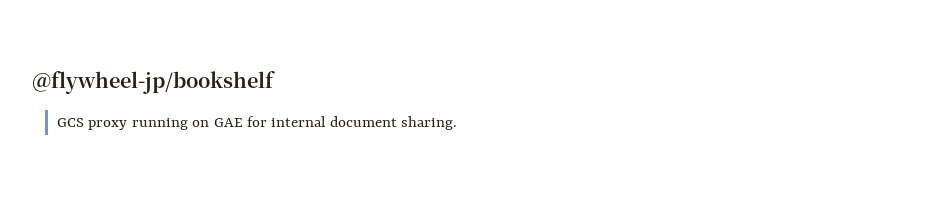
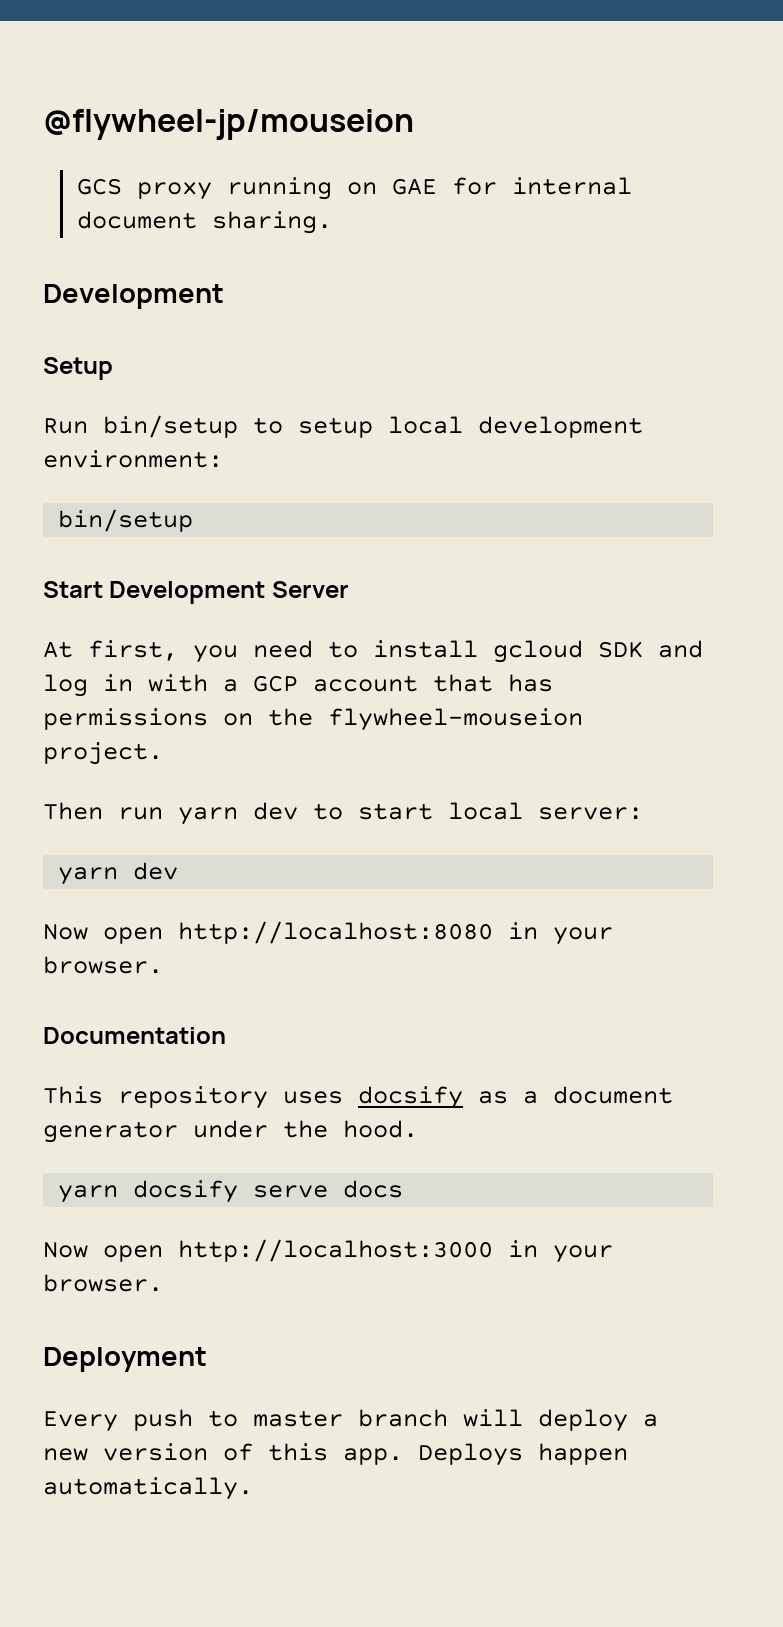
- @flywheel-jp/bookshelf
+ @flywheel-jp/mouseion
  GCS proxy running on GAE for internal document sharing.
+ Development
+ Setup
+ Run bin/setup to setup local development environment:
+ bin/setup
+ Start Development Server
+ At first, you need to install gcloud SDK and log in with a GCP account that has permissions on the flywheel-mouseion project.
+ Then run yarn dev to start local server:
+ yarn dev
+ Now open http://localhost:8080 in your browser.
+ Documentation
+ This repository uses docsify as a document generator under the hood.
+ yarn docsify serve docs
+ Now open http://localhost:3000 in your browser.
+ Deployment
+ Every push to master branch will deploy a new version of this app. Deploys happen automatically.

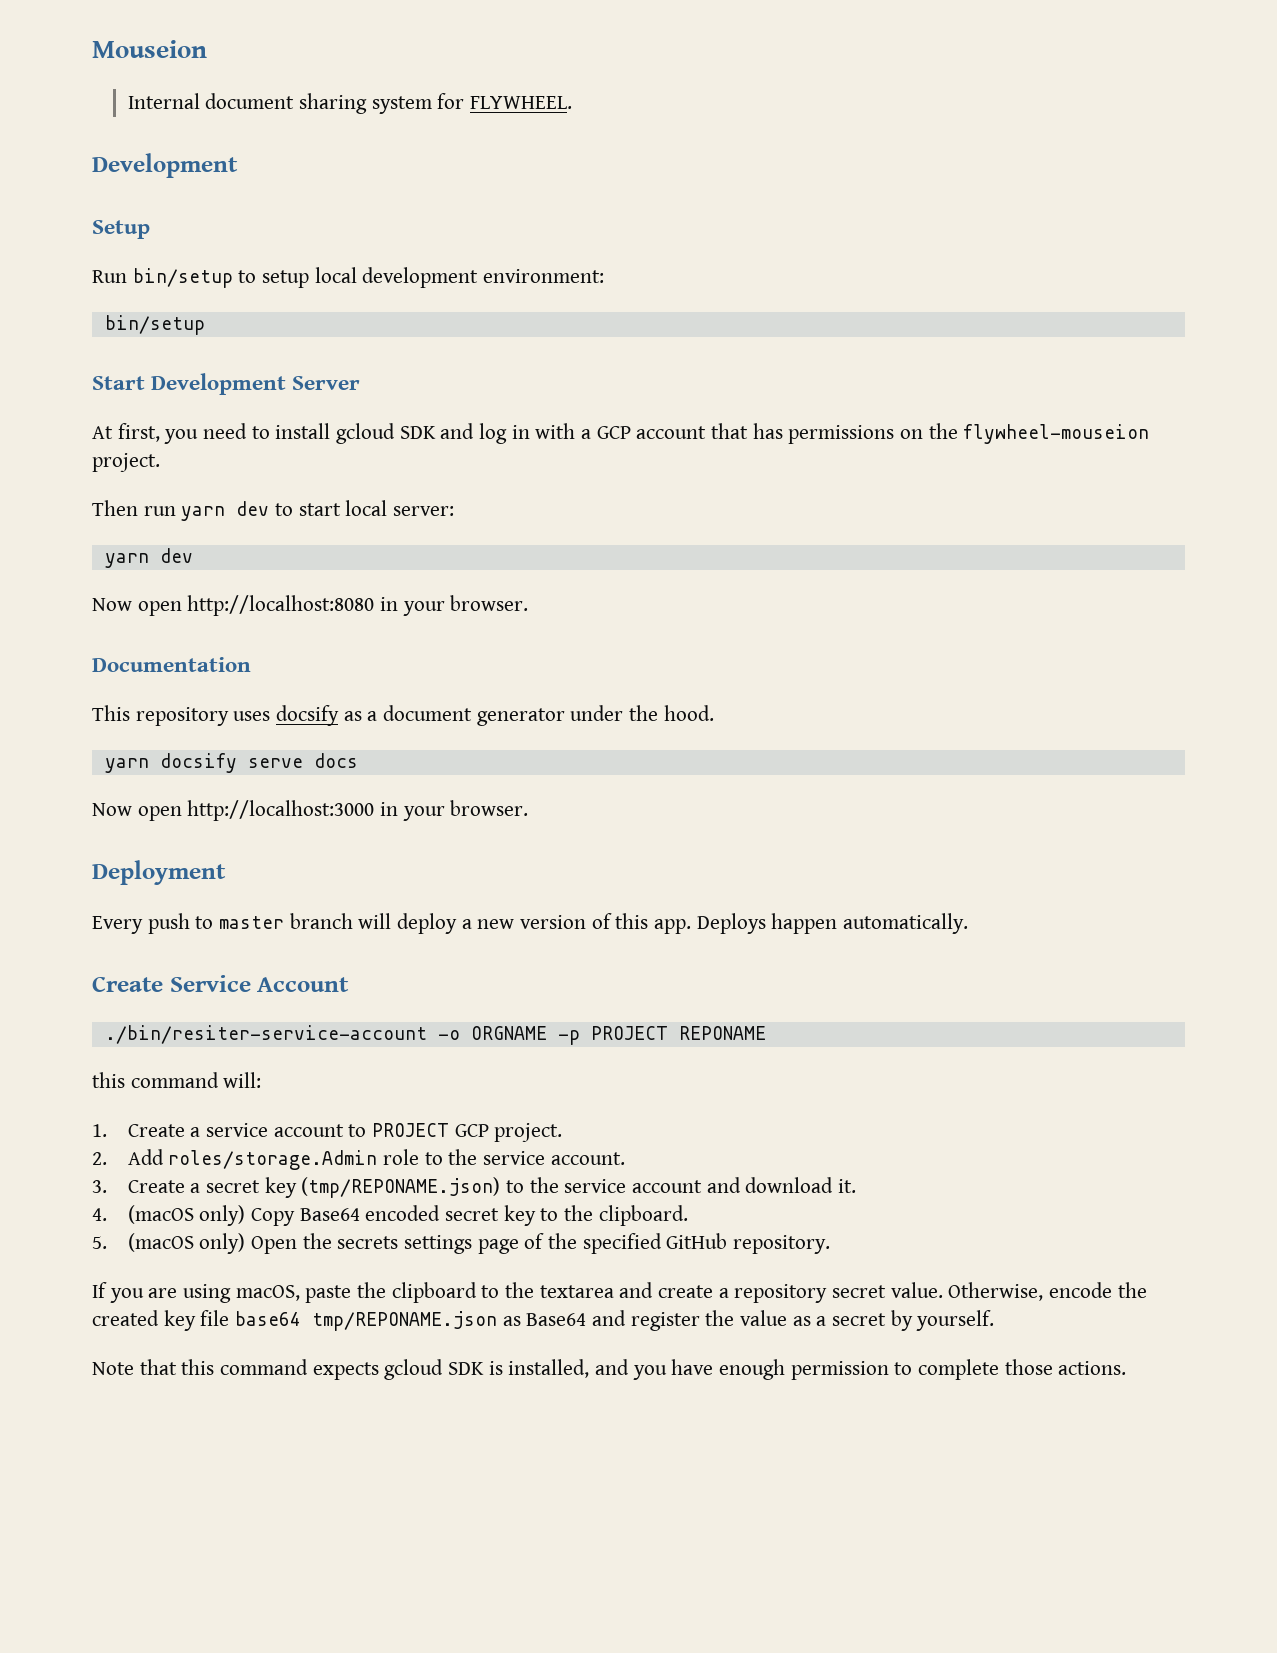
- @flywheel-jp/mouseion
- GCS proxy running on GAE for internal document sharing.
+ Mouseion
+ Internal document sharing system for FLYWHEEL.
+ Create Service Account
+ ./bin/resiter-service-account -o ORGNAME -p PROJECT REPONAME
+ this command will:
+ 1. Create a service account to PROJECT GCP project.
+ 2. Add roles/storage.Admin role to the service account.
+ 3. Create a secret key (tmp/REPONAME.json) to the service account and download it.
+ 4. (macOS only) Copy Base64 encoded secret key to the clipboard.
+ 5. (macOS only) Open the secrets settings page of the specified GitHub repository.
+ If you are using macOS, paste the clipboard to the textarea and create a repository secret value. Otherwise, encode the created key file base64 tmp/REPONAME.json as Base64 and register the value as a secret by yourself.
+ Note that this command expects gcloud SDK is installed, and you have enough permission to complete those actions.

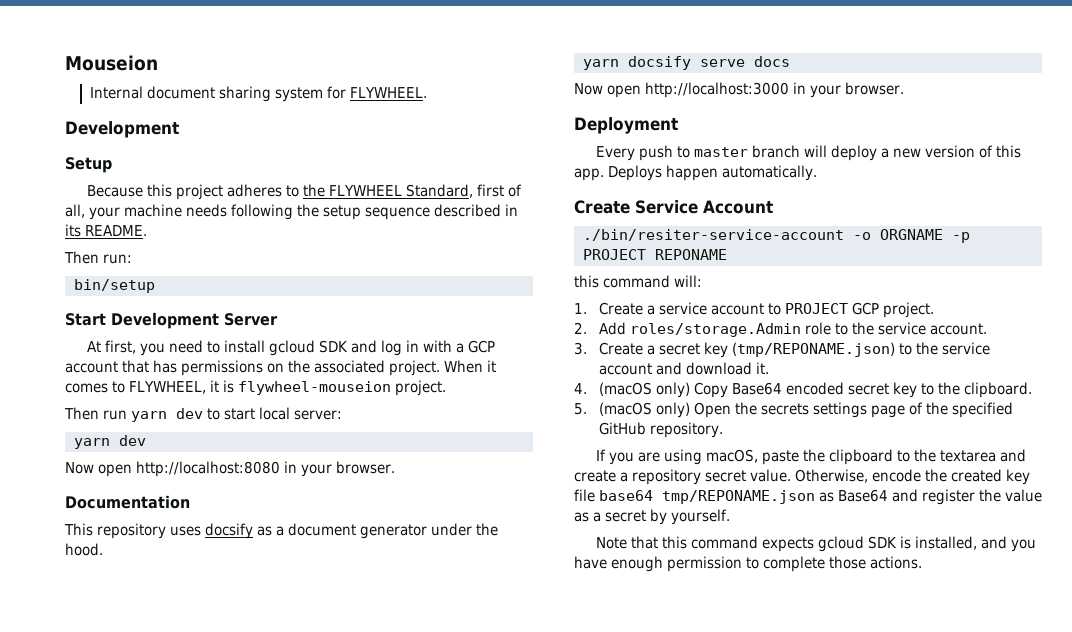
- Run bin/setup to setup local development environment:
+ Because this project adheres to the FLYWHEEL Standard, first of all, your machine needs following the setup sequence described in its README.
+ Then run:
- At first, you need to install gcloud SDK and log in with a GCP account that has permissions on the flywheel-mouseion project.
+ At first, you need to install gcloud SDK and log in with a GCP account that has permissions on the associated project. When it comes to FLYWHEEL, it is flywheel-mouseion project.

